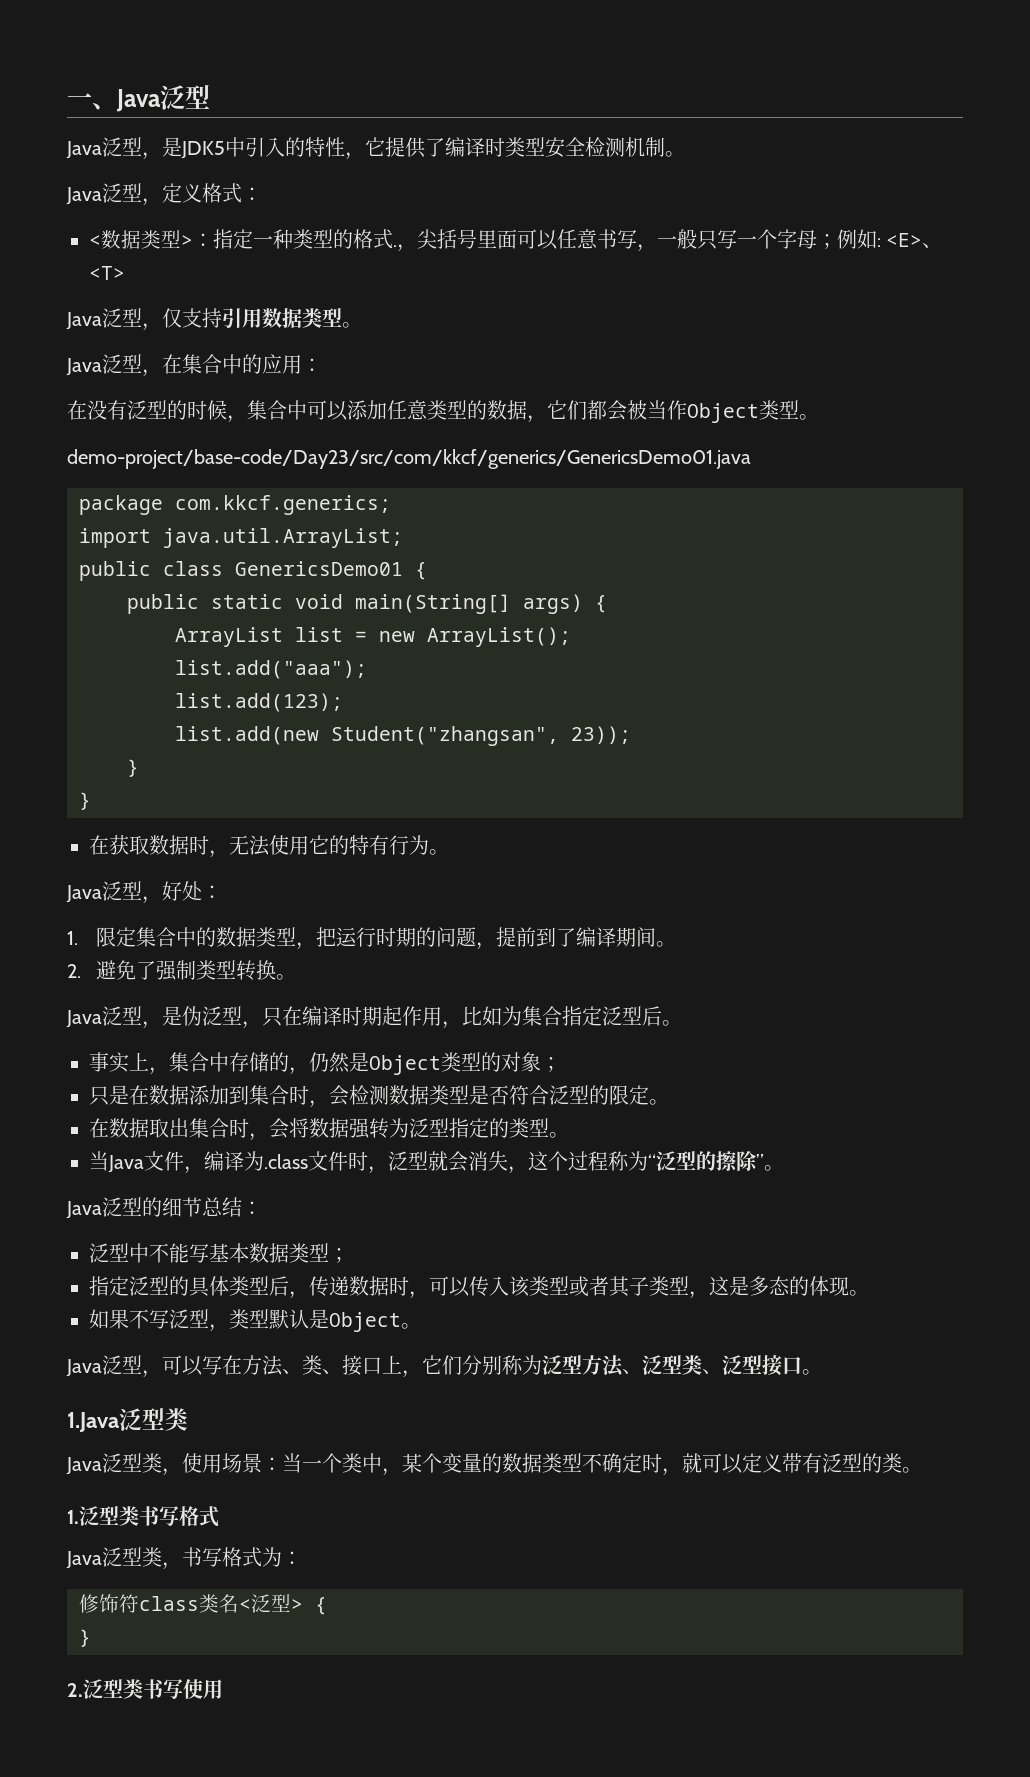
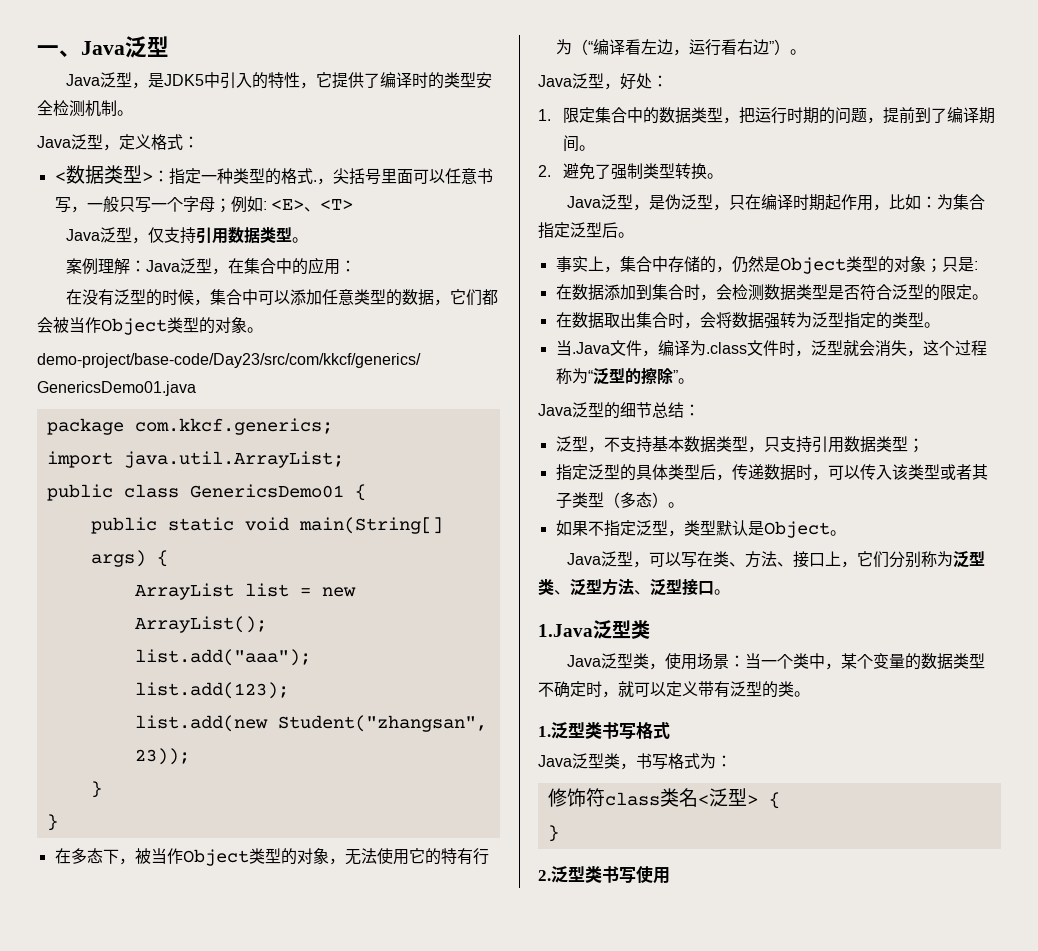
- Java泛型，是JDK5中引入的特性，它提供了编译时类型安全检测机制。
+ Java泛型，是JDK5中引入的特性，它提供了编译时的类型安全检测机制。
- Java泛型，在集合中的应用：
+ 案例理解：Java泛型，在集合中的应用：
- 在没有泛型的时候，集合中可以添加任意类型的数据，它们都会被当作Object类型。
+ 在没有泛型的时候，集合中可以添加任意类型的数据，它们都会被当作Object类型的对象。
- 在获取数据时，无法使用它的特有行为。
+ 在多态下，被当作Object类型的对象，无法使用它的特有行为（“编译看左边，运行看右边”）。
- Java泛型，是伪泛型，只在编译时期起作用，比如为集合指定泛型后。
+ Java泛型，是伪泛型，只在编译时期起作用，比如：为集合指定泛型后。
- 事实上，集合中存储的，仍然是Object类型的对象；
- 只是在数据添加到集合时，会检测数据类型是否符合泛型的限定。
+ 事实上，集合中存储的，仍然是Object类型的对象；只是:
+ 在数据添加到集合时，会检测数据类型是否符合泛型的限定。
- 当Java文件，编译为.class文件时，泛型就会消失，这个过程称为“泛型的擦除”。
+ 当.Java文件，编译为.class文件时，泛型就会消失，这个过程称为“泛型的擦除”。
- 泛型中不能写基本数据类型；
+ 泛型，不支持基本数据类型，只支持引用数据类型；
- 指定泛型的具体类型后，传递数据时，可以传入该类型或者其子类型，这是多态的体现。
+ 指定泛型的具体类型后，传递数据时，可以传入该类型或者其子类型（多态）。
- 如果不写泛型，类型默认是Object。
+ 如果不指定泛型，类型默认是Object。
- Java泛型，可以写在方法、类、接口上，它们分别称为泛型方法、泛型类、泛型接口。
+ Java泛型，可以写在类、方法、接口上，它们分别称为泛型类、泛型方法、泛型接口。

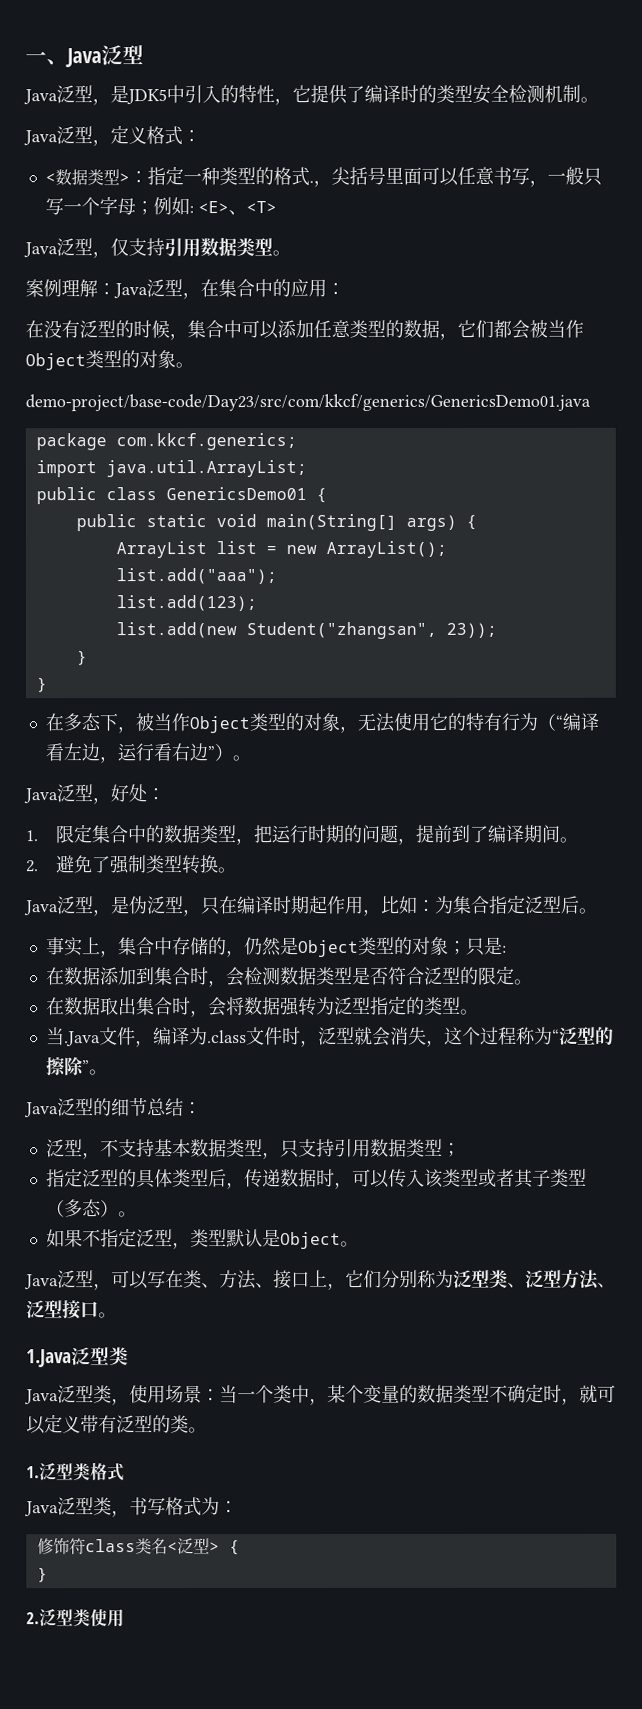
- 1.泛型类书写格式
+ 1.泛型类格式
- 2.泛型类书写使用
+ 2.泛型类使用

